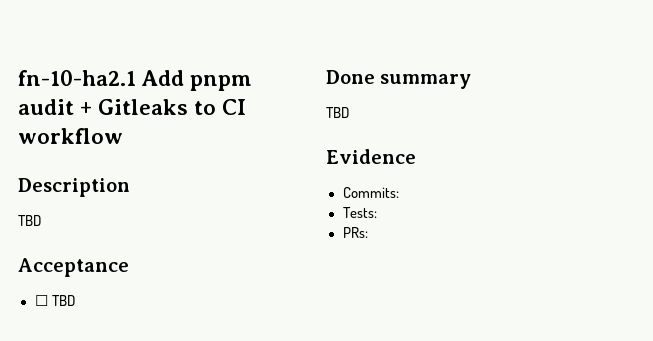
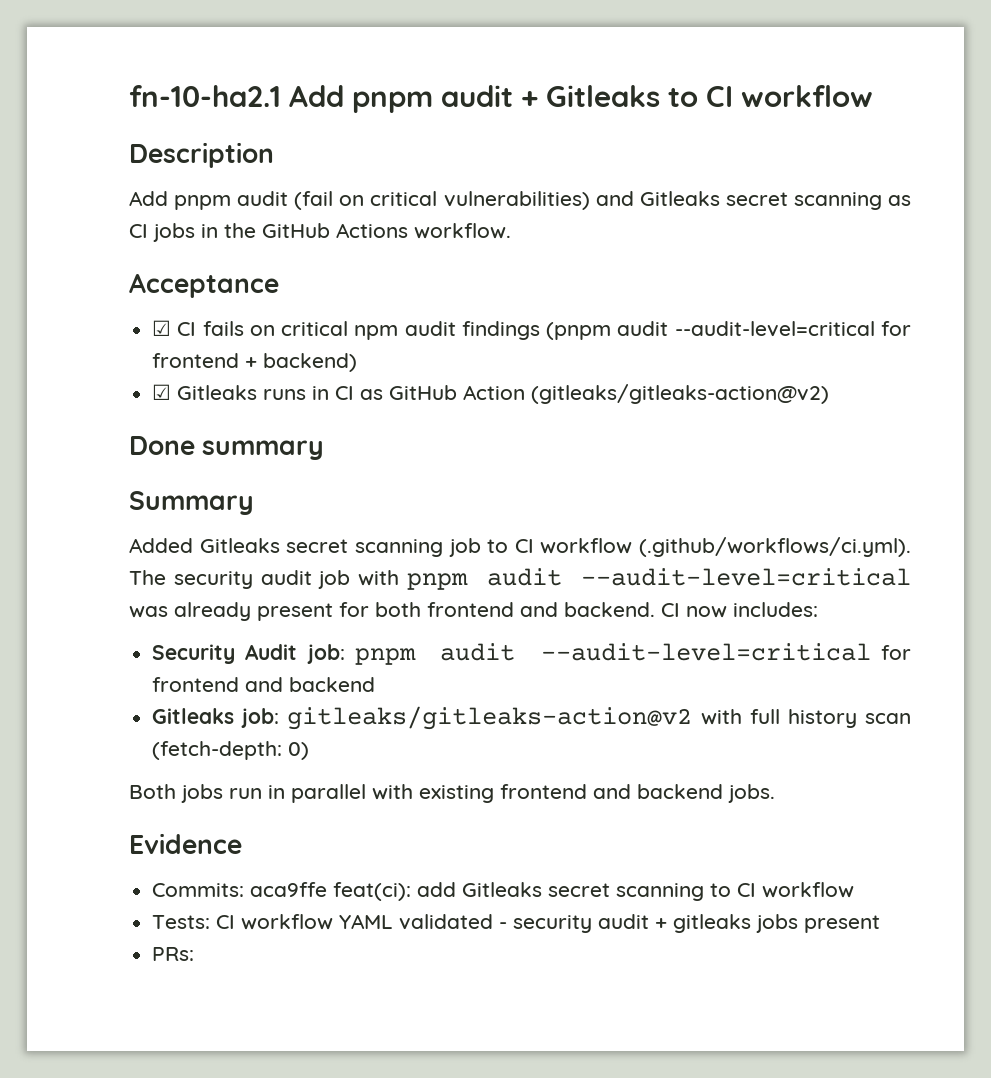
  Description
- TBD
+ Add pnpm audit (fail on critical vulnerabilities) and Gitleaks secret scanning as CI jobs in the GitHub Actions workflow.
  Acceptance
- ☐ TBD
+ ☑ CI fails on critical npm audit findings (pnpm audit --audit-level=critical for frontend + backend)
+ ☑ Gitleaks runs in CI as GitHub Action (gitleaks/gitleaks-action@v2)
  Done summary
- TBD
+ Summary
+ Added Gitleaks secret scanning job to CI workflow (.github/workflows/ci.yml). The security audit job with pnpm audit --audit-level=critical was already present for both frontend and backend. CI now includes:
+ Security Audit job: pnpm audit --audit-level=critical for frontend and backend
+ Gitleaks job: gitleaks/gitleaks-action@v2 with full history scan (fetch-depth: 0)
+ Both jobs run in parallel with existing frontend and backend jobs.
  Evidence
- Commits:
- Tests:
+ Commits: aca9ffe feat(ci): add Gitleaks secret scanning to CI workflow
+ Tests: CI workflow YAML validated - security audit + gitleaks jobs present

